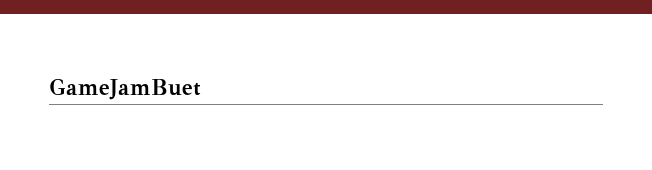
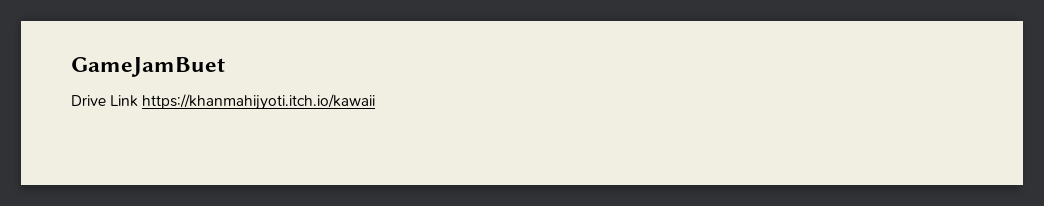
+ Drive Link https://khanmahijyoti.itch.io/kawaii

